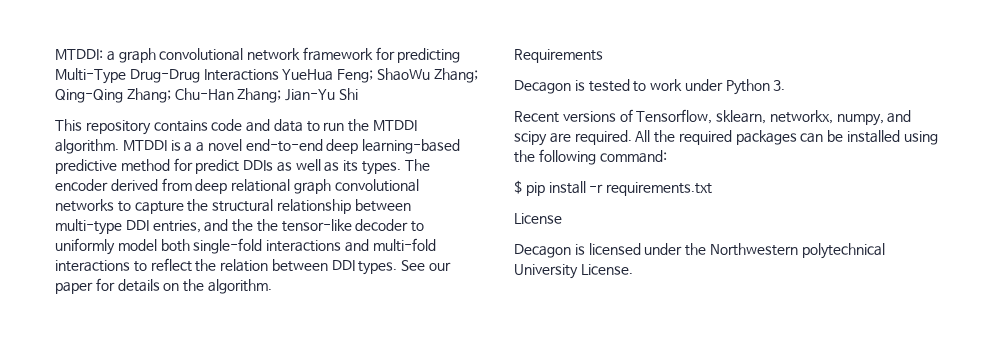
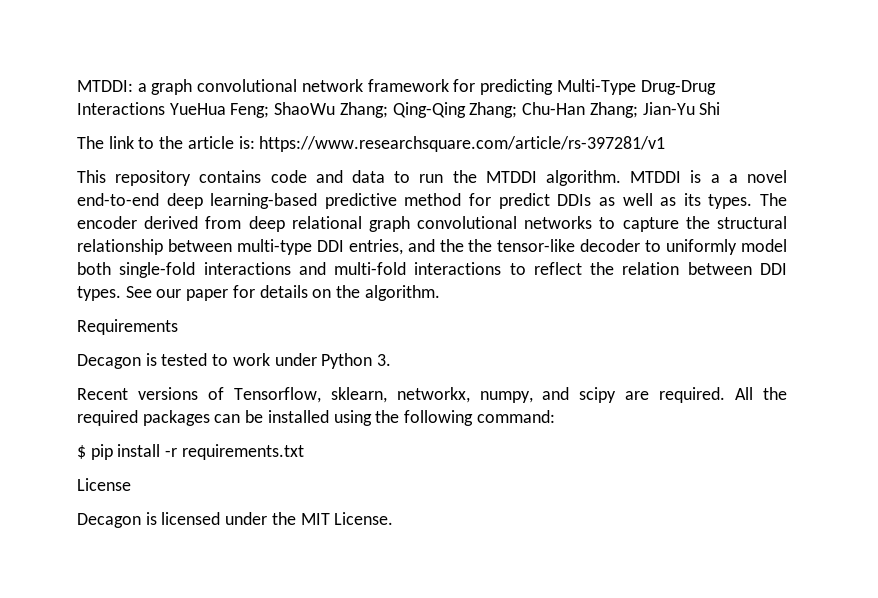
+ The link to the article is: https://www.researchsquare.com/article/rs-397281/v1
- Decagon is licensed under the Northwestern polytechnical University License.
+ Decagon is licensed under the MIT License.

